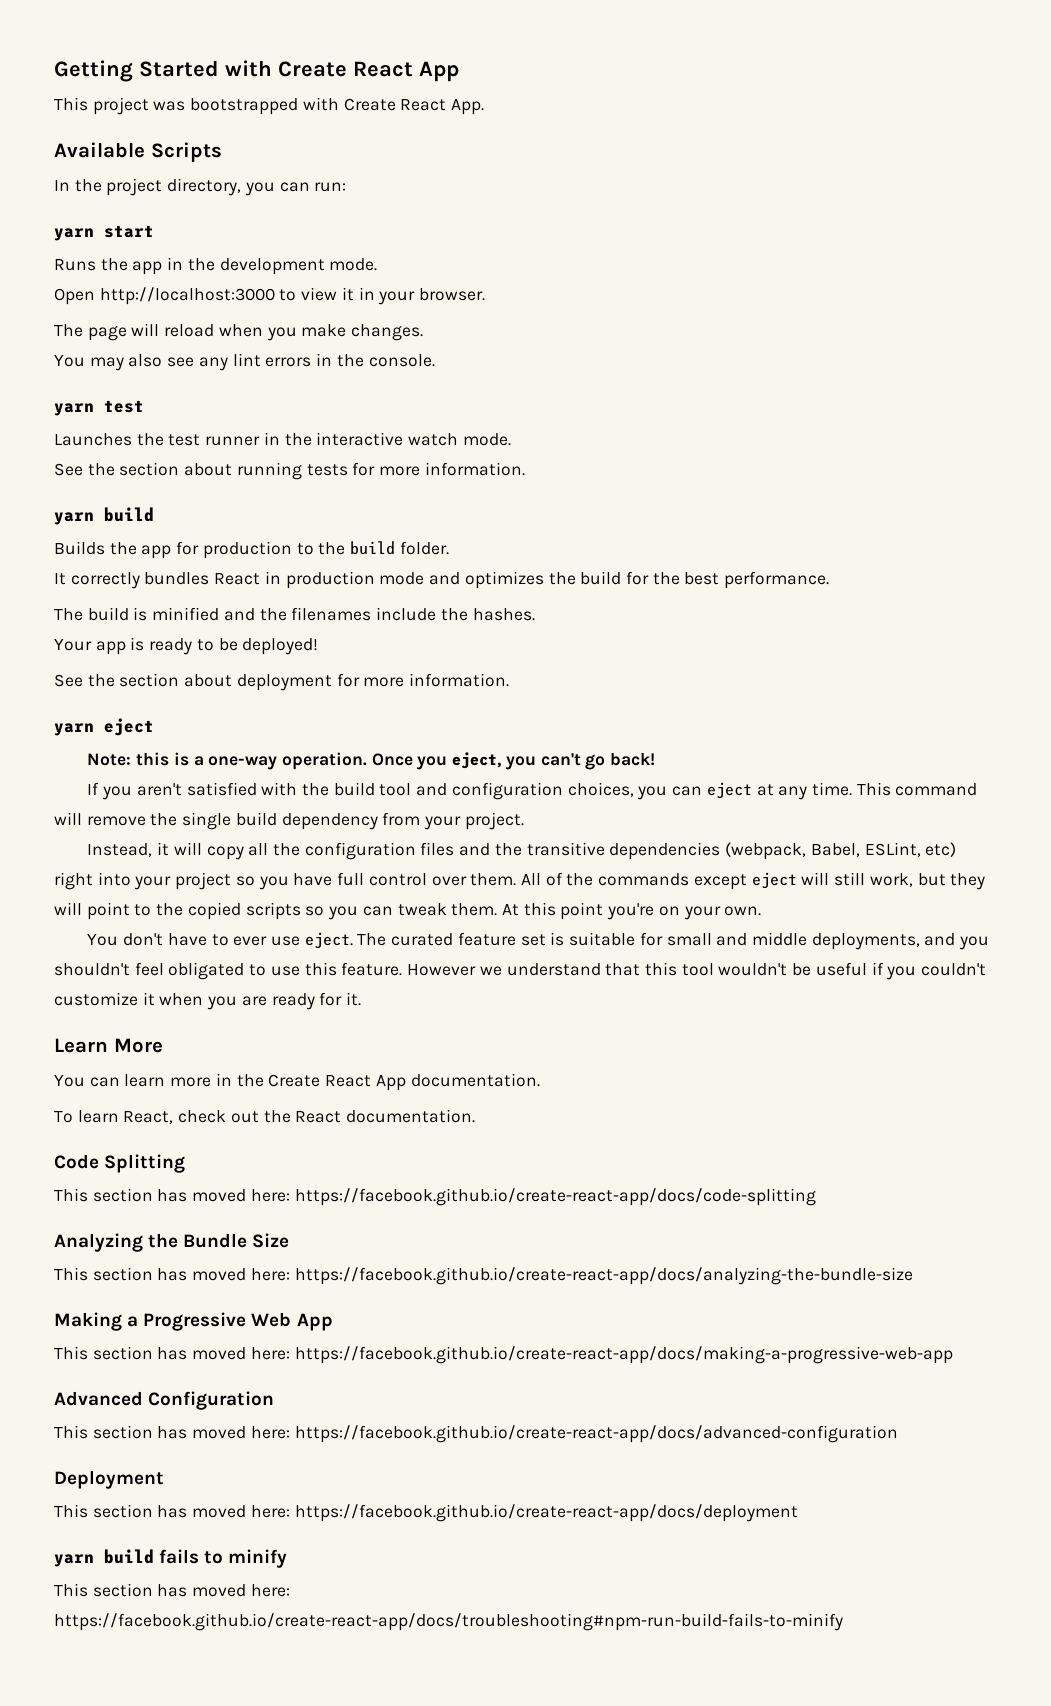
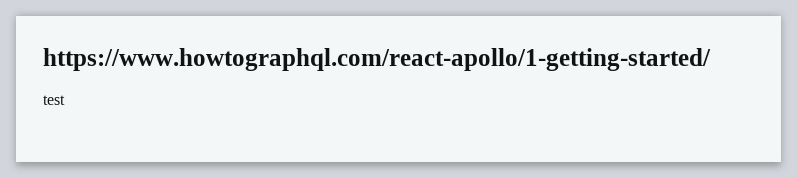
- Getting Started with Create React App
- This project was bootstrapped with Create React App.
- Available Scripts
- In the project directory, you can run:
- yarn start
- Runs the app in the development mode.
- Open http://localhost:3000 to view it in your browser.
- The page will reload when you make changes.
- You may also see any lint errors in the console.
- yarn test
- Launches the test runner in the interactive watch mode.
- See the section about running tests for more information.
- yarn build
- Builds the app for production to the build folder.
- It correctly bundles React in production mode and optimizes the build for the best performance.
- The build is minified and the filenames include the hashes.
- Your app is ready to be deployed!
- See the section about deployment for more information.
- yarn eject
- Note: this is a one-way operation. Once you eject, you can't go back!
- If you aren't satisfied with the build tool and configuration choices, you can eject at any time. This command will remove the single build dependency from your project.
- Instead, it will copy all the configuration files and the transitive dependencies (webpack, Babel, ESLint, etc) right into your project so you have full control over them. All of the commands except eject will still work, but they will point to the copied scripts so you can tweak them. At this point you're on your own.
- You don't have to ever use eject. The curated feature set is suitable for small and middle deployments, and you shouldn't feel obligated to use this feature. However we understand that this tool wouldn't be useful if you couldn't customize it when you are ready for it.
- Learn More
- You can learn more in the Create React App documentation.
- To learn React, check out the React documentation.
- Code Splitting
- This section has moved here: https://facebook.github.io/create-react-app/docs/code-splitting
- Analyzing the Bundle Size
- This section has moved here: https://facebook.github.io/create-react-app/docs/analyzing-the-bundle-size
- Making a Progressive Web App
- This section has moved here: https://facebook.github.io/create-react-app/docs/making-a-progressive-web-app
- Advanced Configuration
- This section has moved here: https://facebook.github.io/create-react-app/docs/advanced-configuration
- Deployment
- This section has moved here: https://facebook.github.io/create-react-app/docs/deployment
- yarn build fails to minify
- This section has moved here: https://facebook.github.io/create-react-app/docs/troubleshooting#npm-run-build-fails-to-minify
+ https://www.howtographql.com/react-apollo/1-getting-started/
+ test

